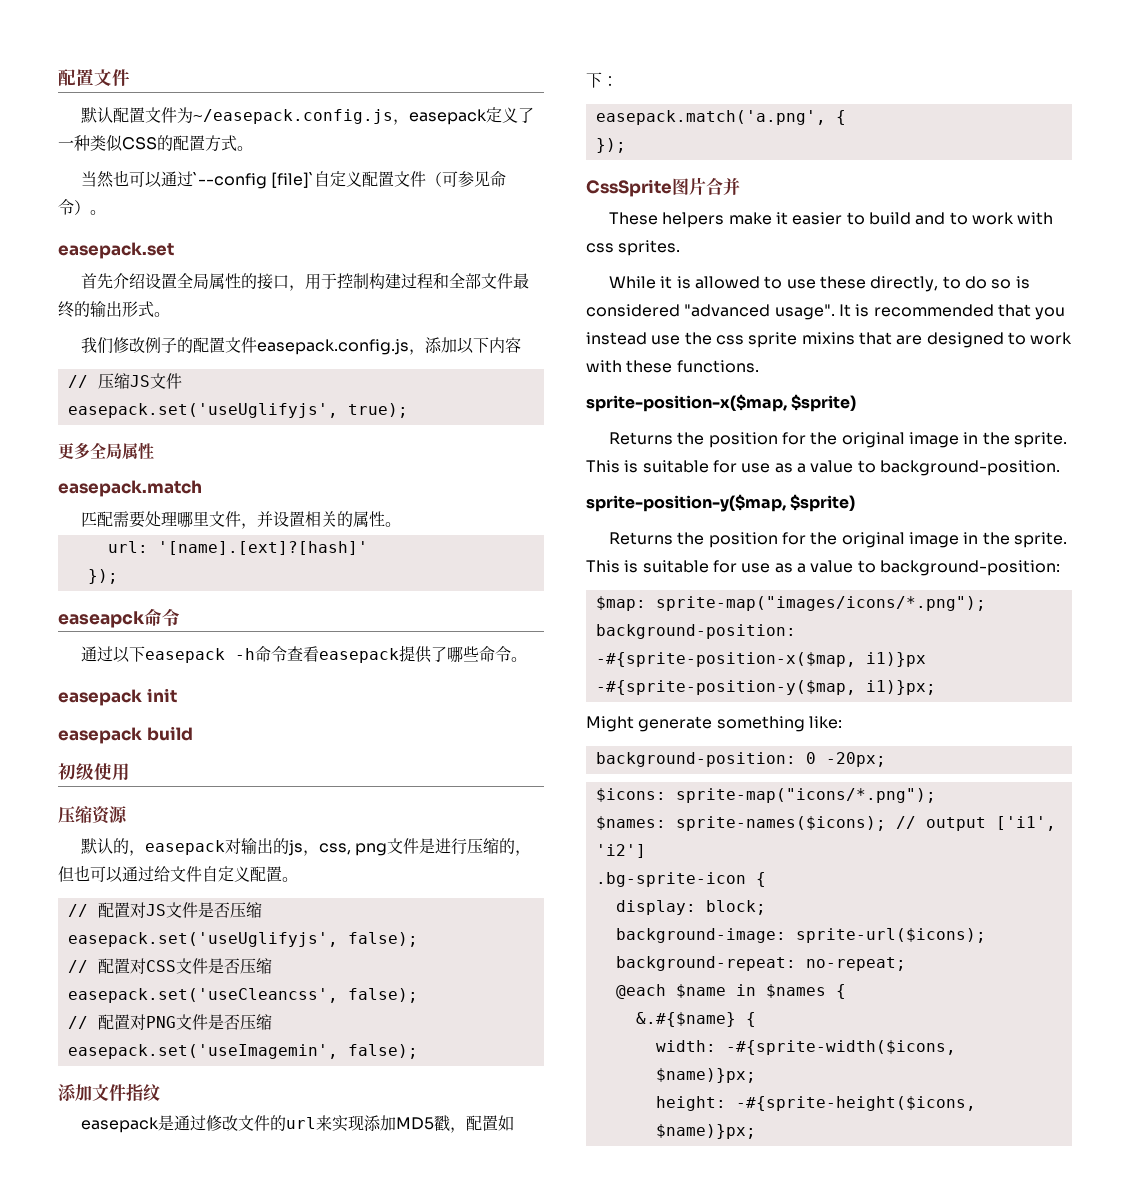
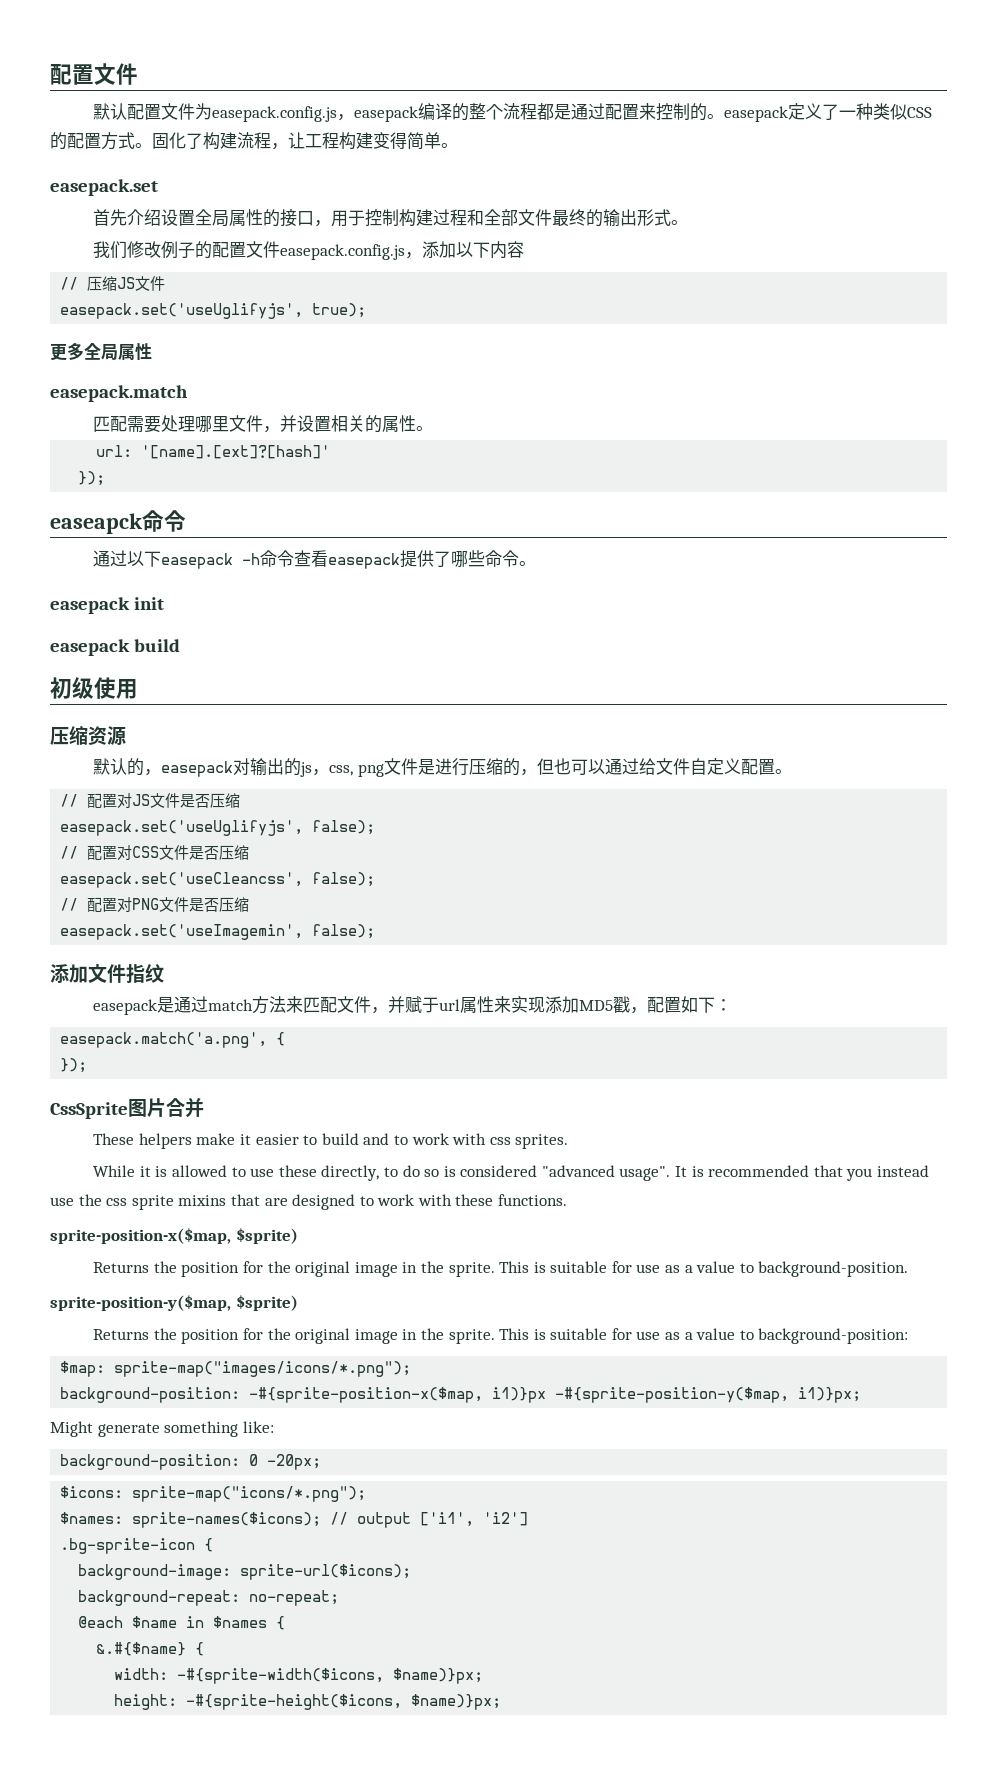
- 默认配置文件为~/easepack.config.js，easepack定义了一种类似CSS的配置方式。
- 当然也可以通过`--config [file]`自定义配置文件（可参见命令）。
+ 默认配置文件为easepack.config.js，easepack编译的整个流程都是通过配置来控制的。easepack定义了一种类似CSS的配置方式。固化了构建流程，让工程构建变得简单。
- easepack是通过修改文件的url来实现添加MD5戳，配置如下：
+ easepack是通过match方法来匹配文件，并赋于url属性来实现添加MD5戳，配置如下：
- display: block;

